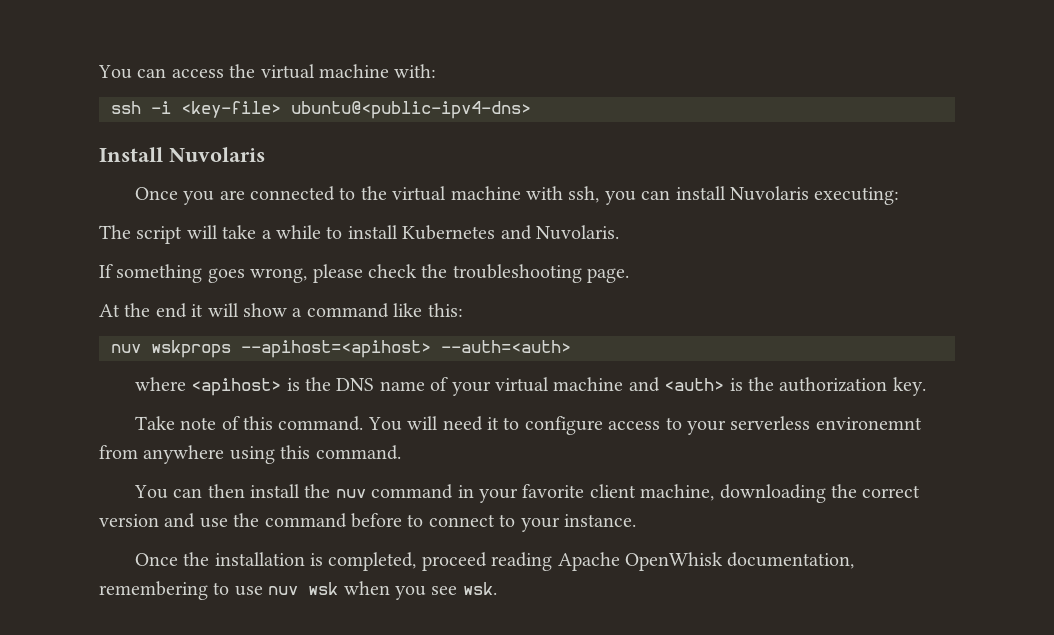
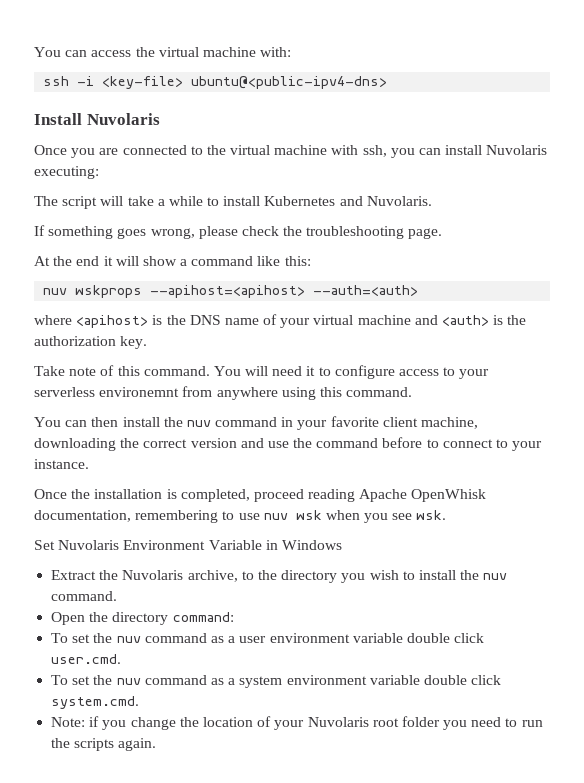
+ Set Nuvolaris Environment Variable in Windows
+ Extract the Nuvolaris archive, to the directory you wish to install the nuv command.
+ Open the directory command:
+ To set the nuv command as a user environment variable double click user.cmd.
+ To set the nuv command as a system environment variable double click system.cmd.
+ Note: if you change the location of your Nuvolaris root folder you need to run the scripts again.

